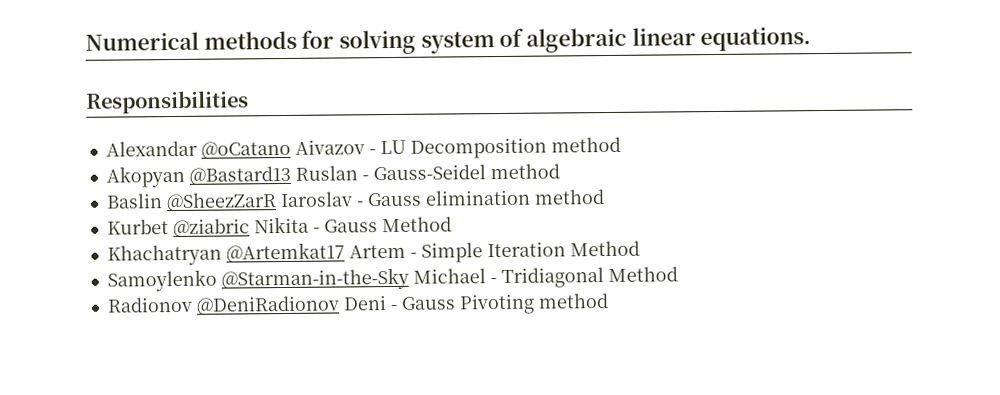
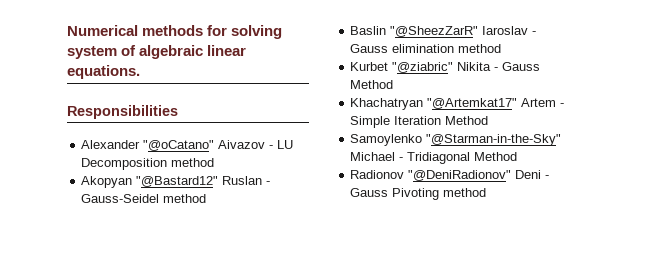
- Alexandar @oCatano Aivazov - LU Decomposition method
+ Alexander "@oCatano" Aivazov - LU Decomposition method
- Akopyan @Bastard13 Ruslan - Gauss-Seidel method
+ Akopyan "@Bastard12" Ruslan - Gauss-Seidel method
- Baslin @SheezZarR Iaroslav - Gauss elimination method
+ Baslin "@SheezZarR" Iaroslav - Gauss elimination method
- Kurbet @ziabric Nikita - Gauss Method
+ Kurbet "@ziabric" Nikita - Gauss Method
- Khachatryan @Artemkat17 Artem - Simple Iteration Method
+ Khachatryan "@Artemkat17" Artem - Simple Iteration Method
- Samoylenko @Starman-in-the-Sky Michael - Tridiagonal Method
+ Samoylenko "@Starman-in-the-Sky" Michael - Tridiagonal Method
- Radionov @DeniRadionov Deni - Gauss Pivoting method
+ Radionov "@DeniRadionov" Deni - Gauss Pivoting method

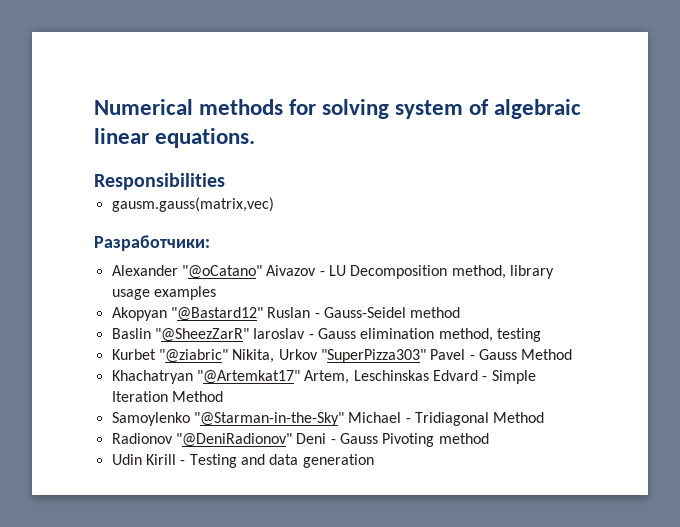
+ gausm.gauss(matrix,vec)
+ Разработчики:
- Alexander "@oCatano" Aivazov - LU Decomposition method
+ Alexander "@oCatano" Aivazov - LU Decomposition method, library usage examples
- Baslin "@SheezZarR" Iaroslav - Gauss elimination method
+ Baslin "@SheezZarR" Iaroslav - Gauss elimination method, testing
- Kurbet "@ziabric" Nikita - Gauss Method
+ Kurbet "@ziabric" Nikita, Urkov "SuperPizza303" Pavel - Gauss Method
- Khachatryan "@Artemkat17" Artem - Simple Iteration Method
+ Khachatryan "@Artemkat17" Artem, Leschinskas Edvard - Simple Iteration Method
+ Udin Kirill - Testing and data generation

